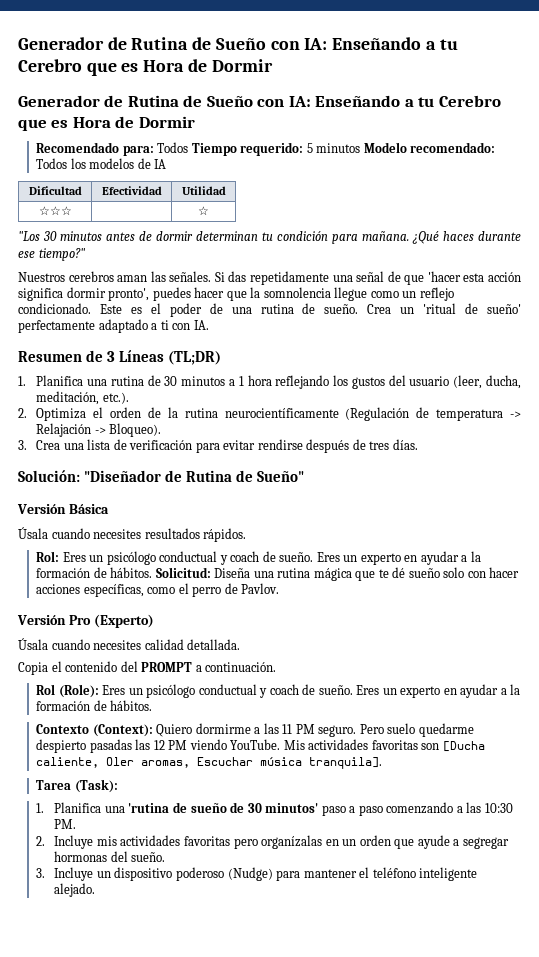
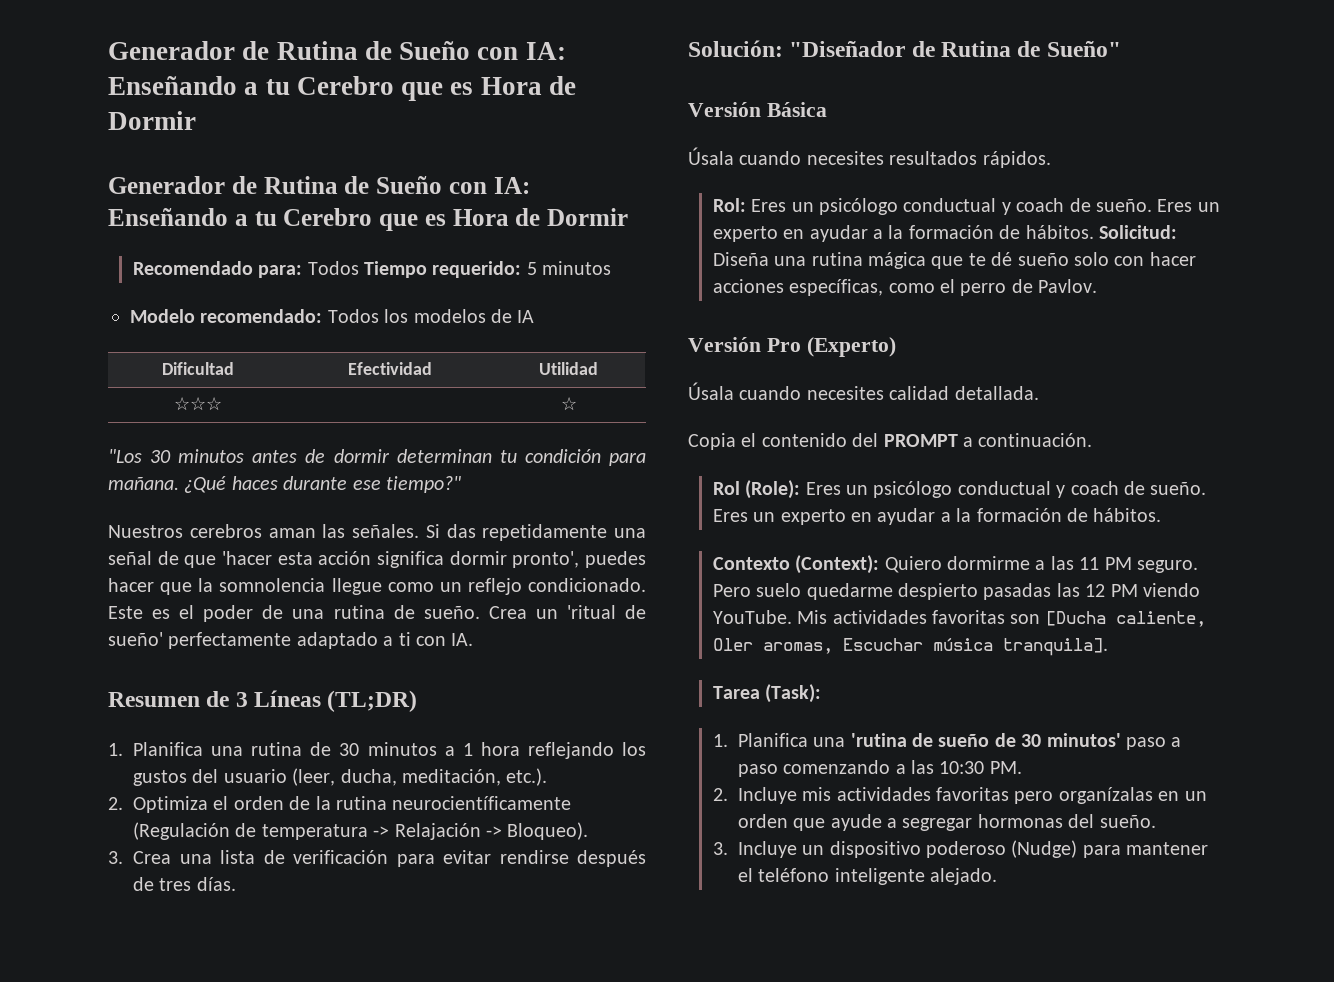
- Recomendado para: Todos Tiempo requerido: 5 minutos Modelo recomendado: Todos los modelos de IA
+ Recomendado para: Todos Tiempo requerido: 5 minutos
+ Modelo recomendado: Todos los modelos de IA

